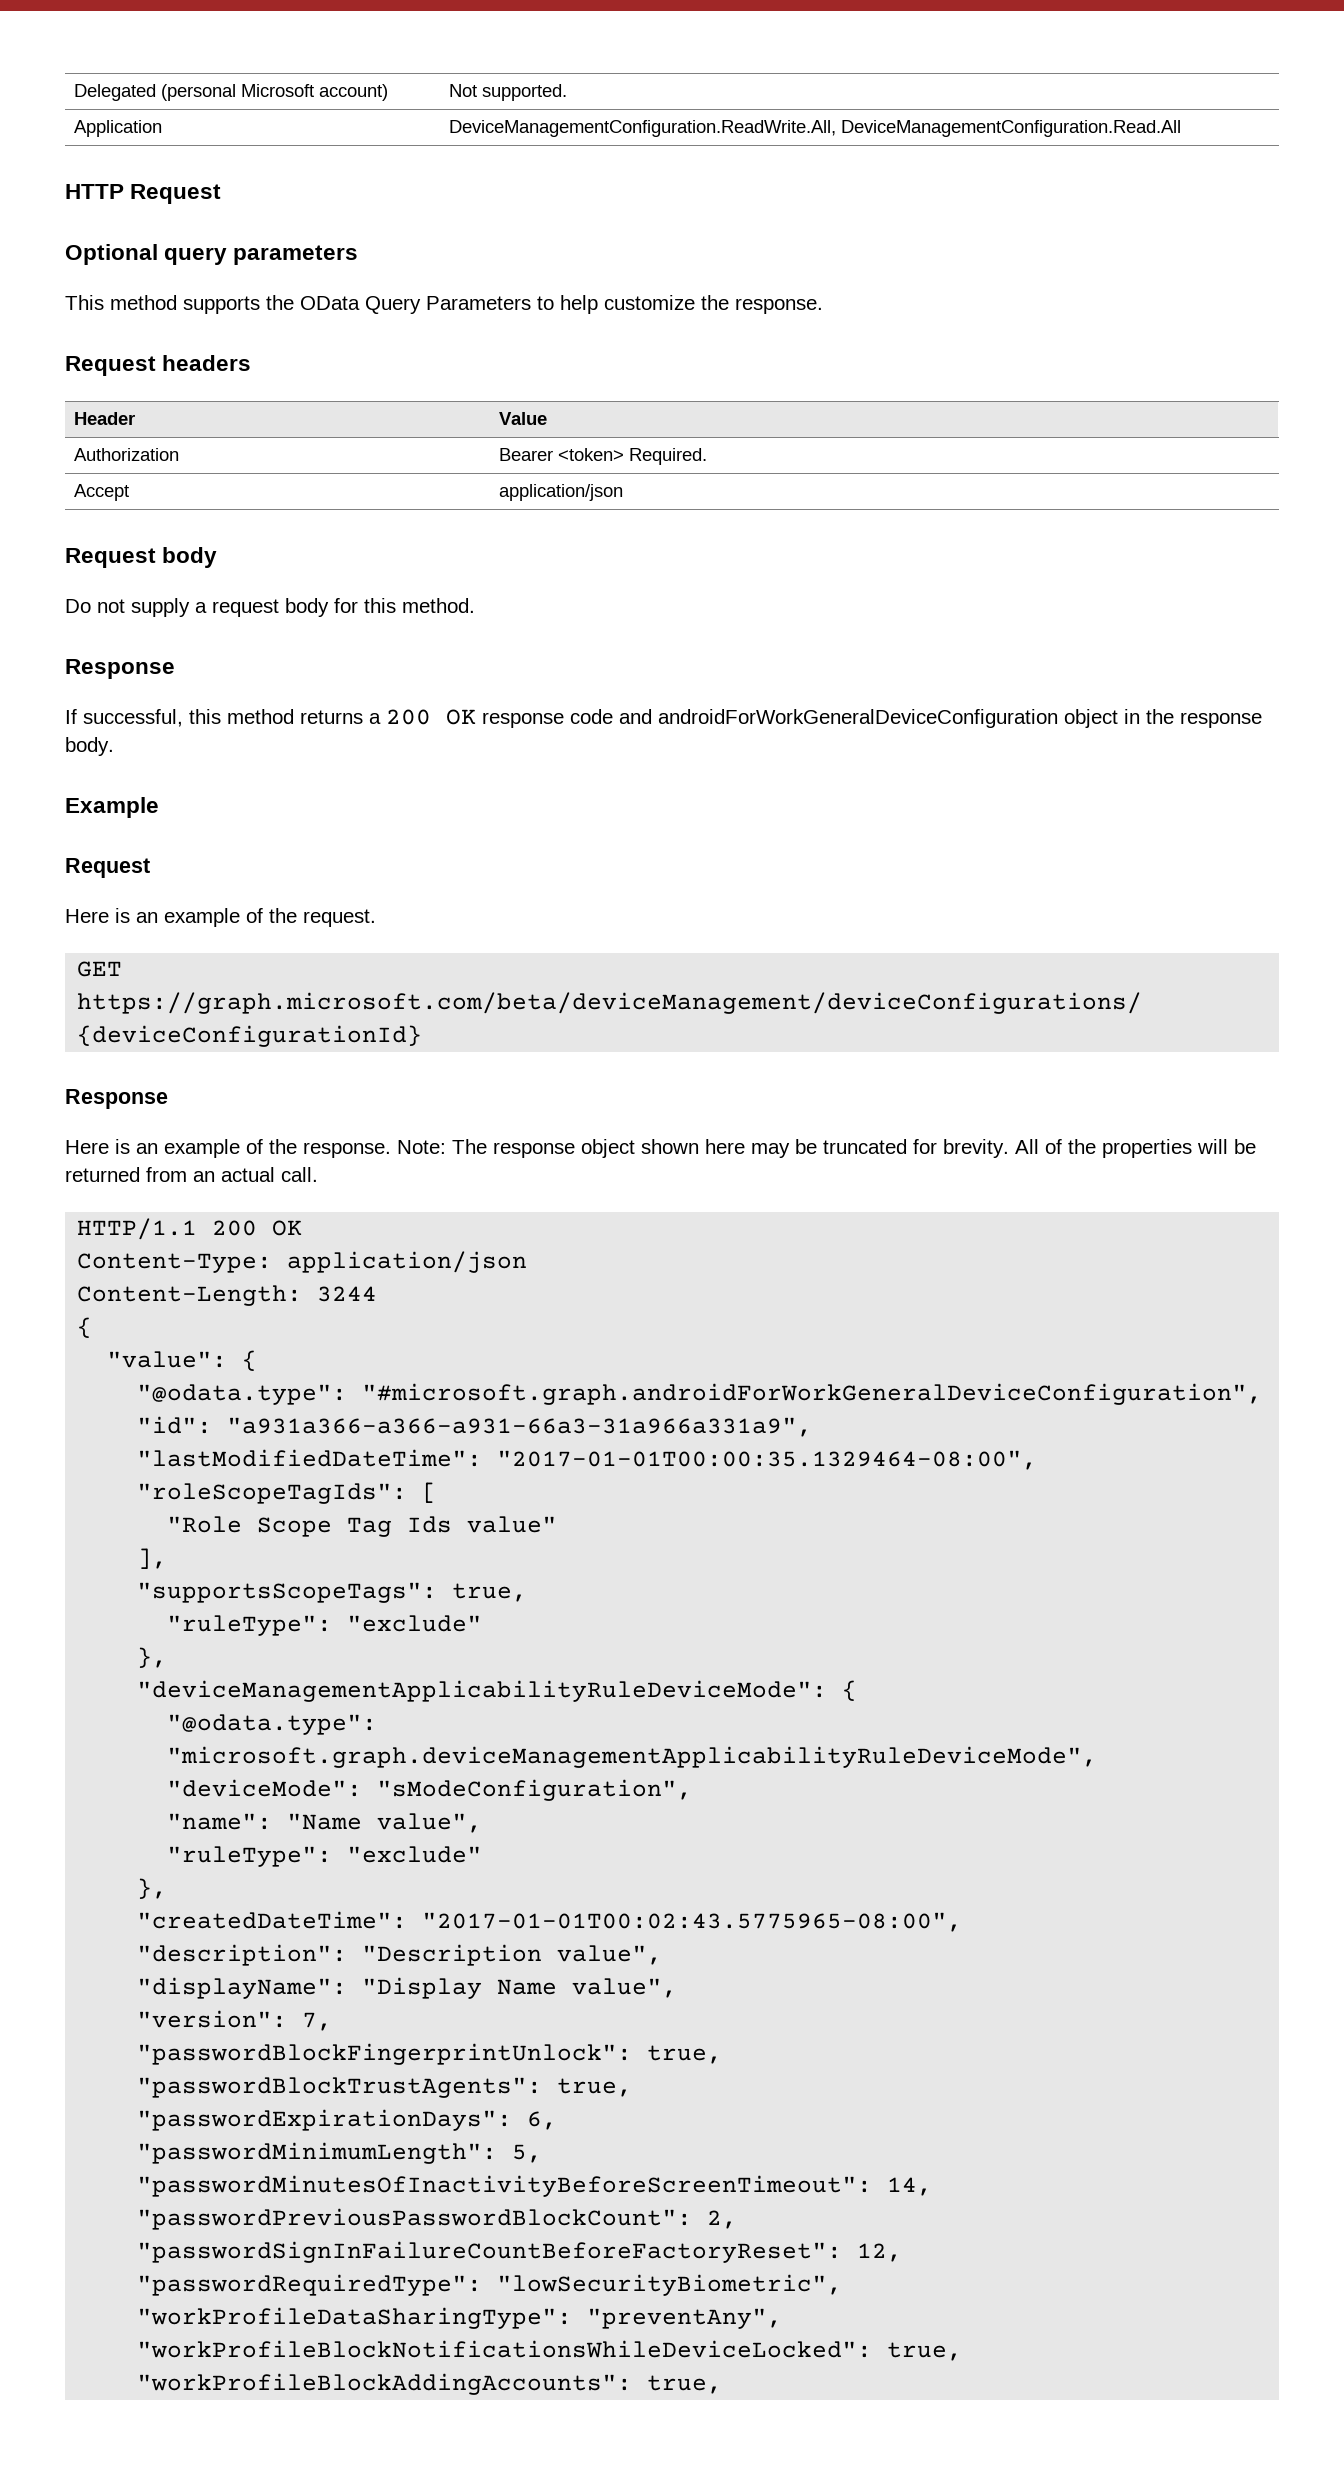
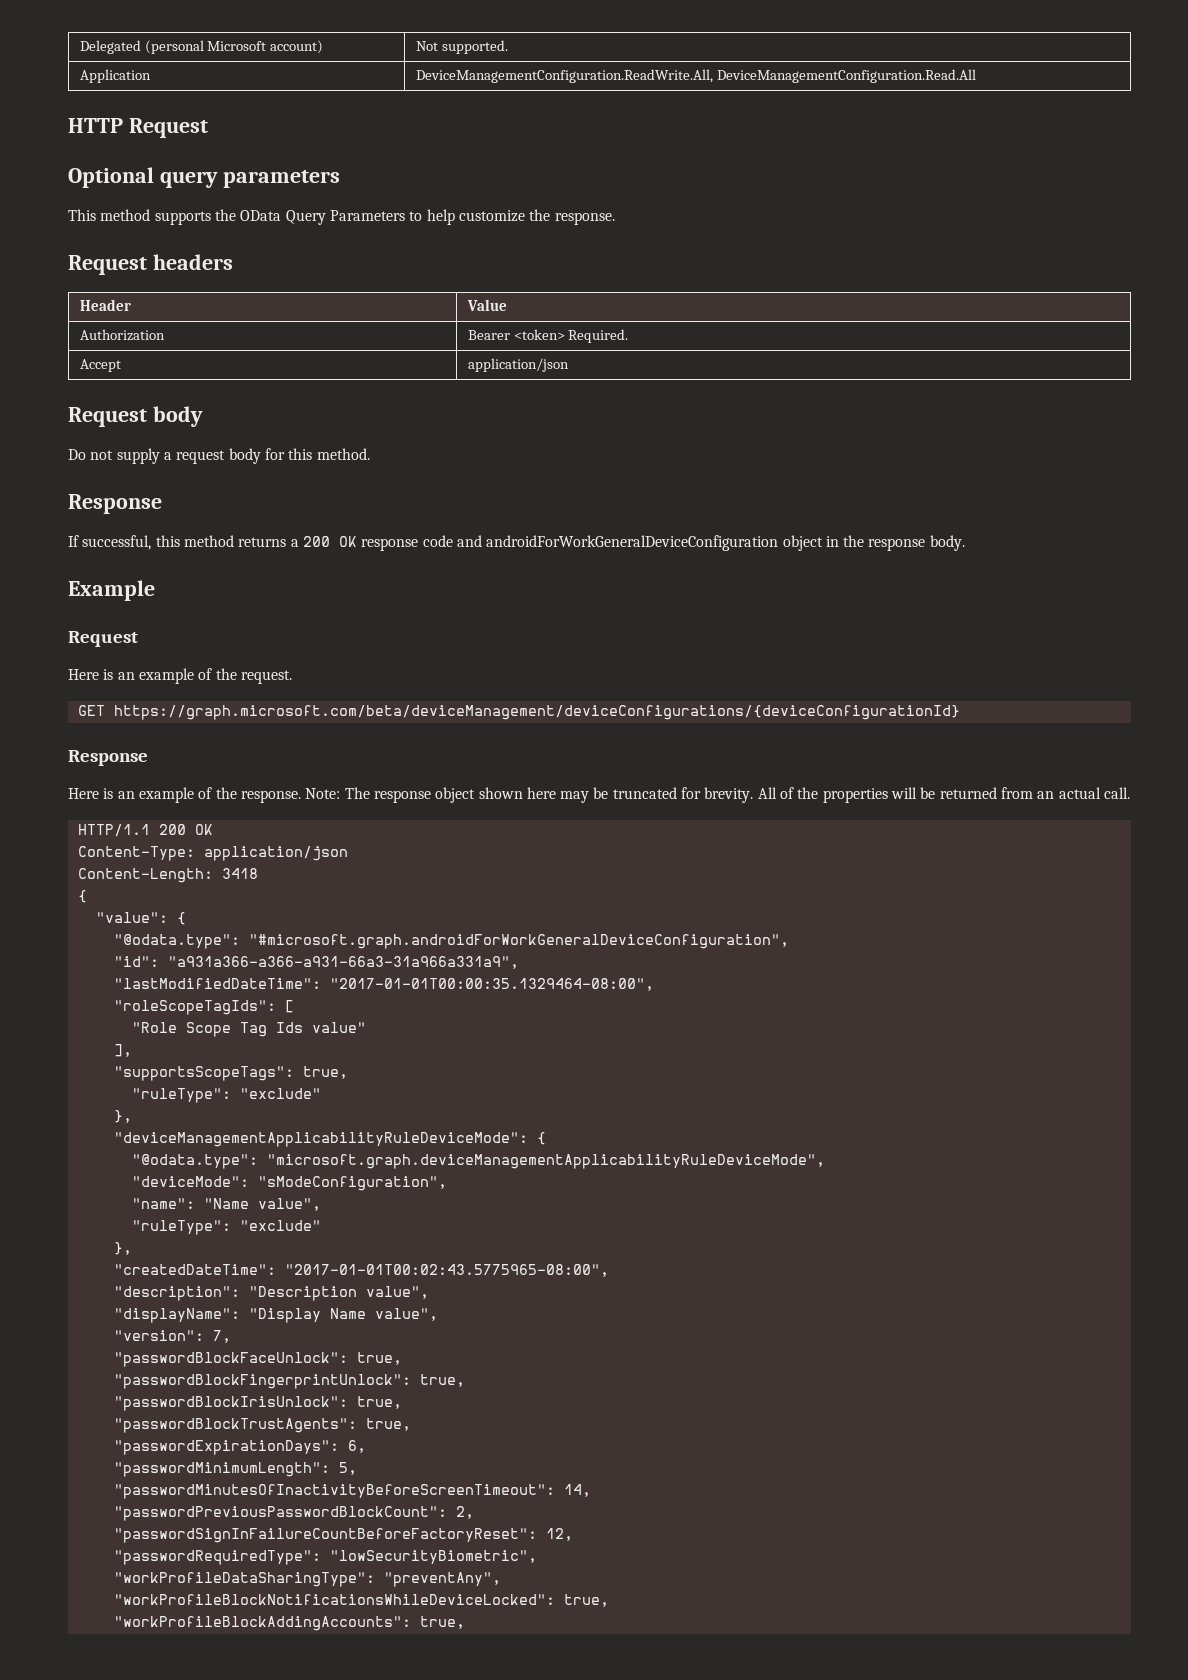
- Content-Length: 3244
+ Content-Length: 3418
+ "passwordBlockFaceUnlock": true,
+ "passwordBlockIrisUnlock": true,

